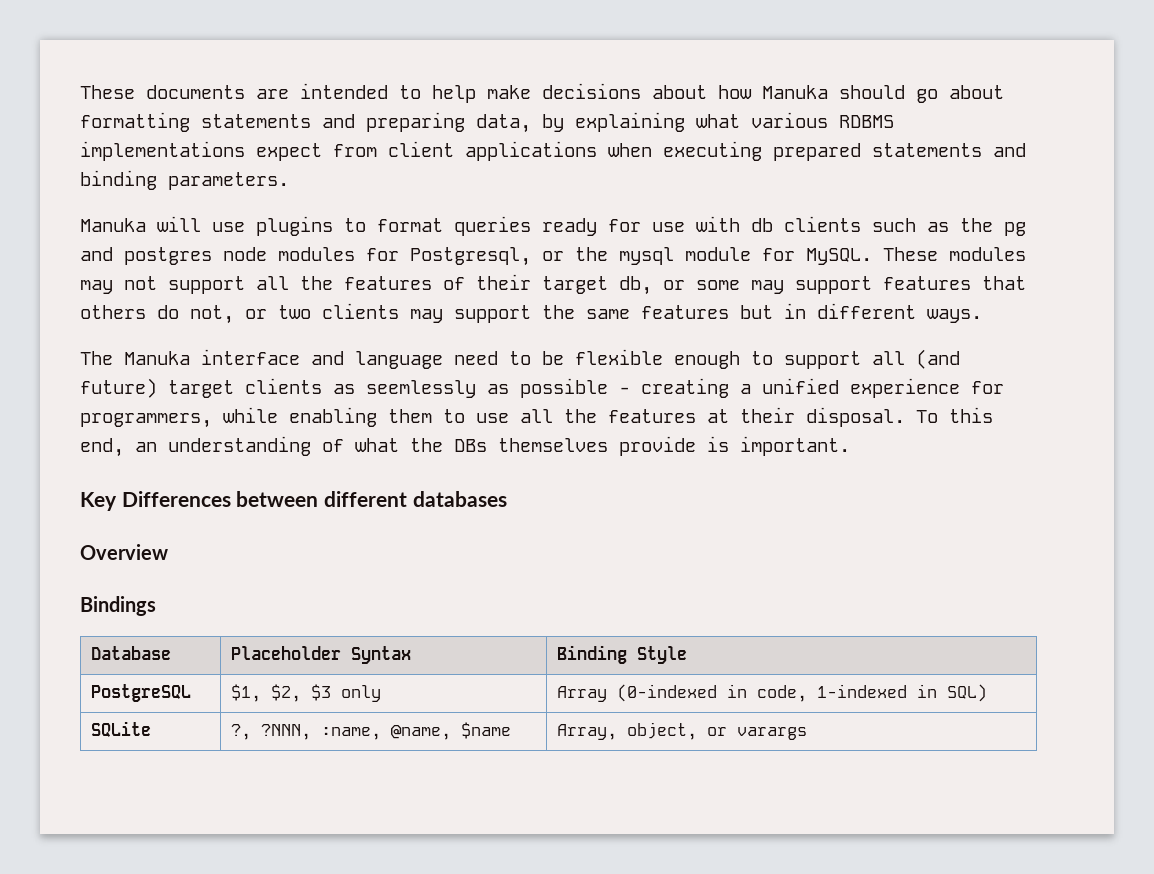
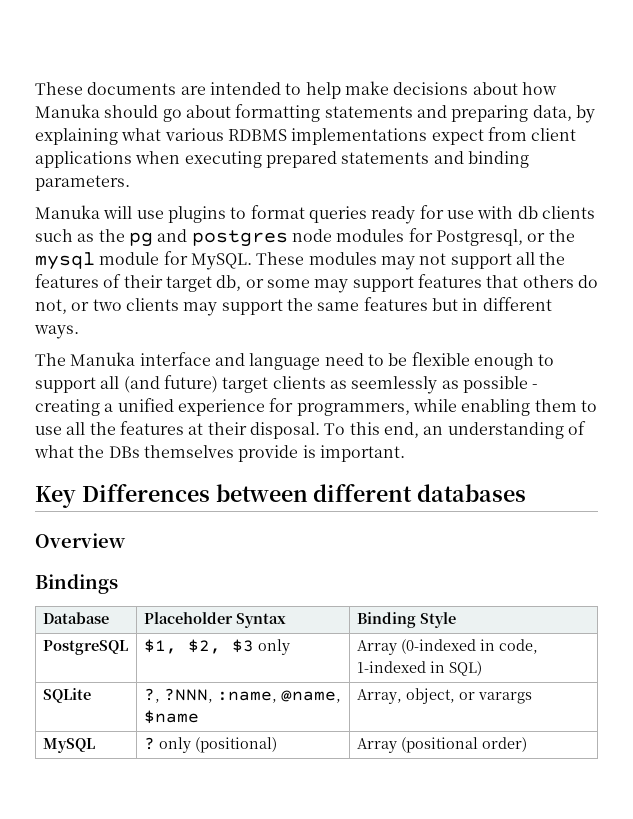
+ MySQL | ? only (positional) | Array (positional order)

